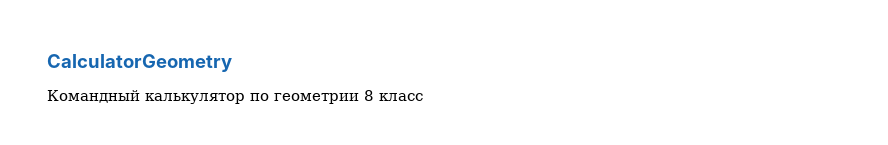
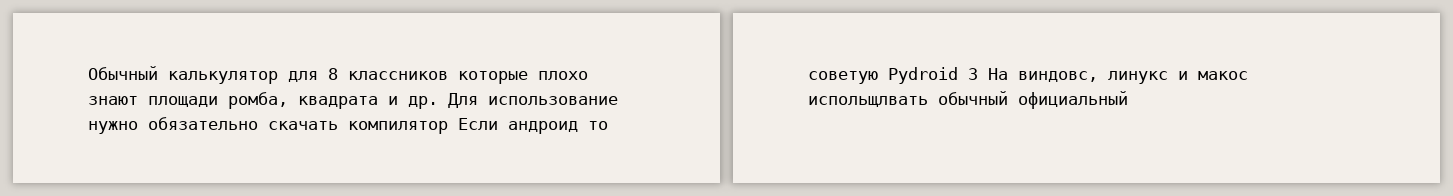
- CalculatorGeometry
- Командный калькулятор по геометрии 8 класс
+ Обычный калькулятор для 8 классников которые плохо знают площади ромба, квадрата и др. Для использование нужно обязательно скачать компилятор Если андроид то советую Pydroid 3 На виндовс, линукс и макос испольщлвать обычный официальный

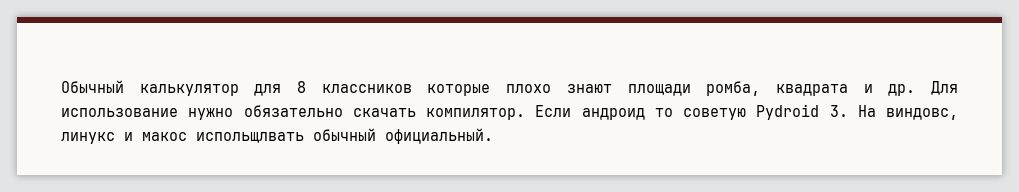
- Обычный калькулятор для 8 классников которые плохо знают площади ромба, квадрата и др. Для использование нужно обязательно скачать компилятор Если андроид то советую Pydroid 3 На виндовс, линукс и макос испольщлвать обычный официальный
+ Обычный калькулятор для 8 классников которые плохо знают площади ромба, квадрата и др. Для использование нужно обязательно скачать компилятор. Если андроид то советую Pydroid 3. На виндовс, линукс и макос испольщлвать обычный официальный.

